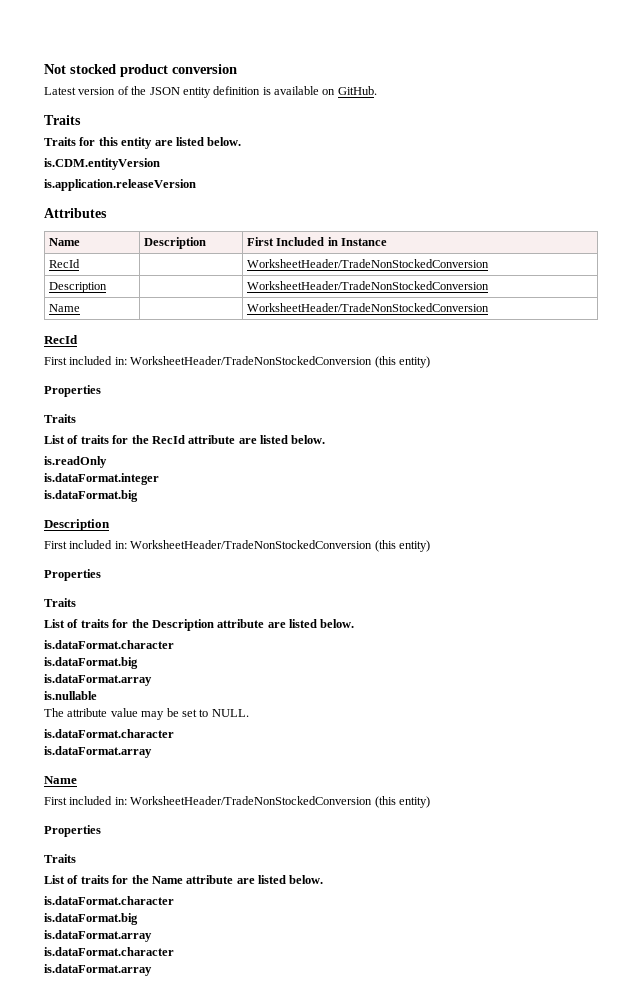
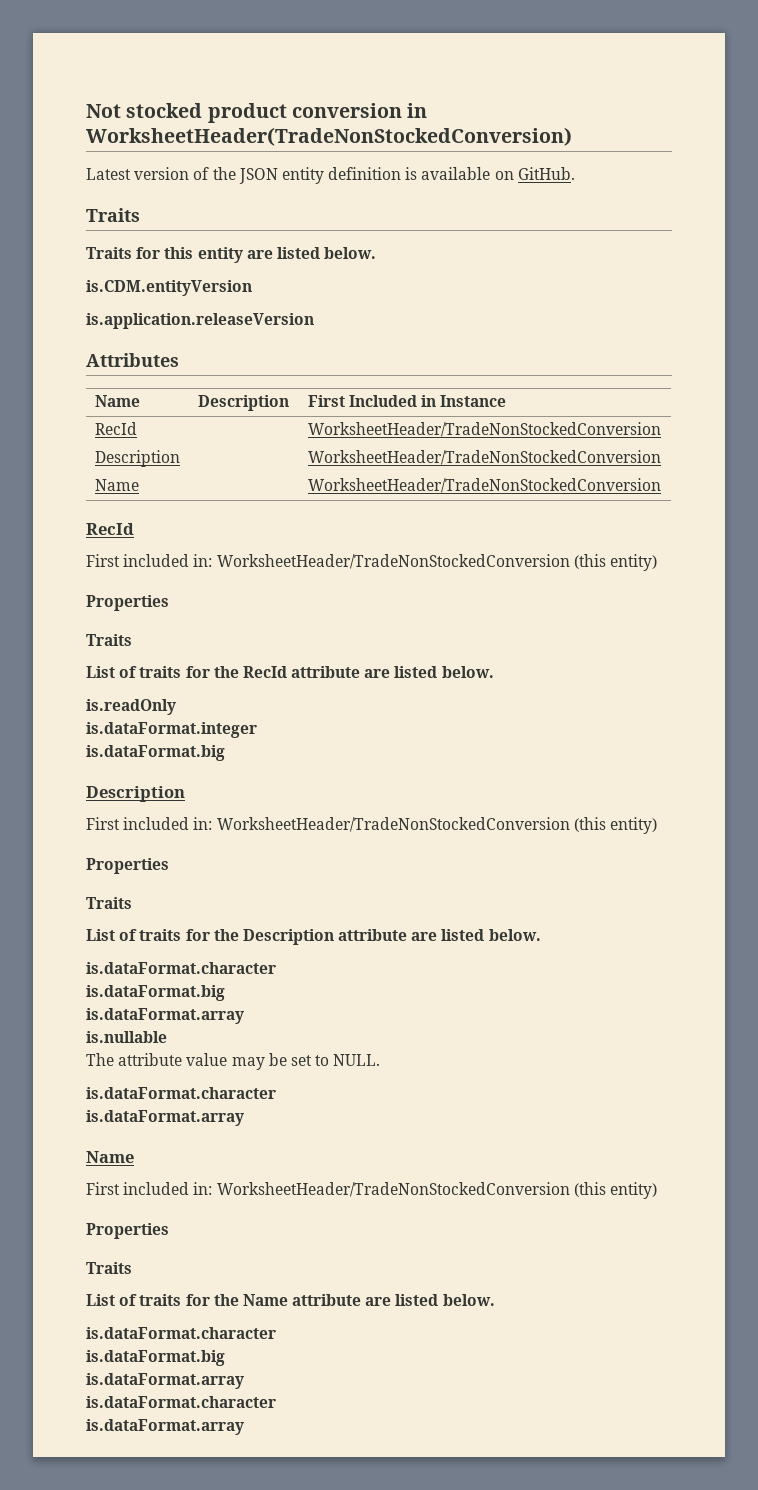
- Not stocked product conversion
+ Not stocked product conversion in WorksheetHeader(TradeNonStockedConversion)

